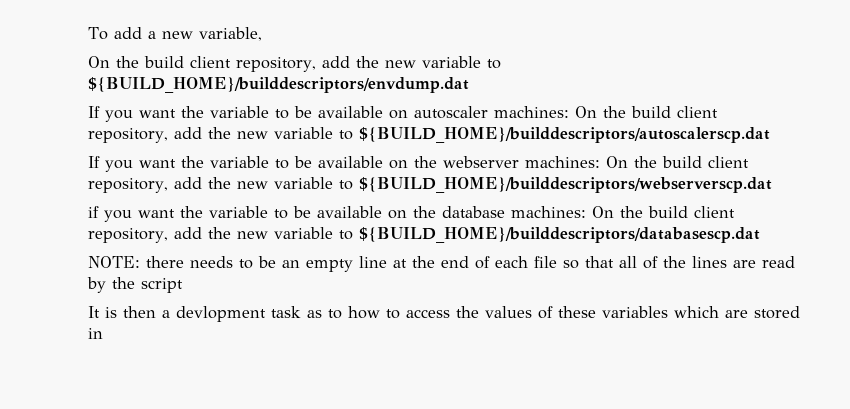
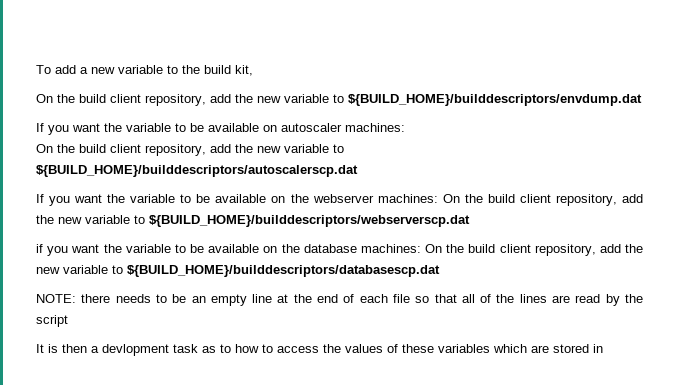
- To add a new variable,
+ To add a new variable to the build kit,
- If you want the variable to be available on autoscaler machines: On the build client repository, add the new variable to ${BUILD_HOME}/builddescriptors/autoscalerscp.dat
+ If you want the variable to be available on autoscaler machines:
+ On the build client repository, add the new variable to ${BUILD_HOME}/builddescriptors/autoscalerscp.dat

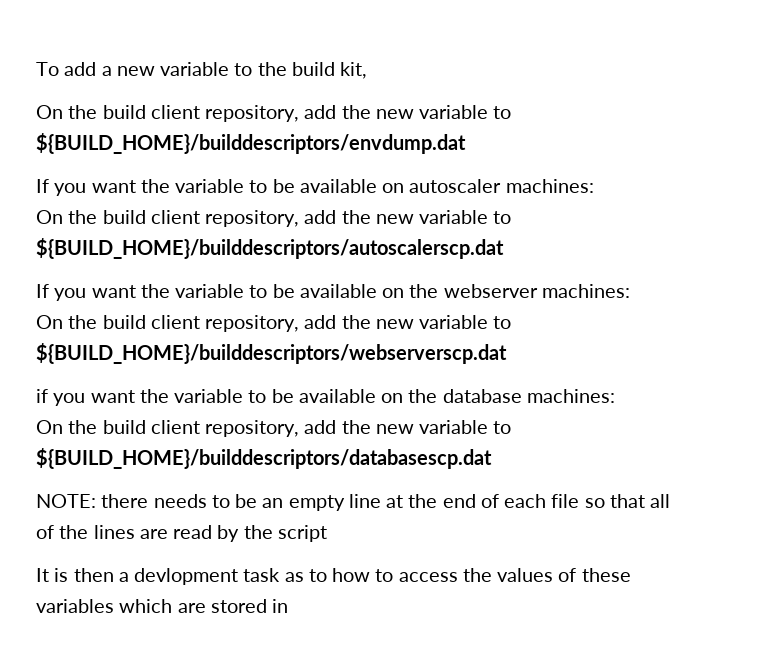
- If you want the variable to be available on the webserver machines: On the build client repository, add the new variable to ${BUILD_HOME}/builddescriptors/webserverscp.dat
+ If you want the variable to be available on the webserver machines:
+ On the build client repository, add the new variable to ${BUILD_HOME}/builddescriptors/webserverscp.dat
- if you want the variable to be available on the database machines: On the build client repository, add the new variable to ${BUILD_HOME}/builddescriptors/databasescp.dat
+ if you want the variable to be available on the database machines:
+ On the build client repository, add the new variable to ${BUILD_HOME}/builddescriptors/databasescp.dat

